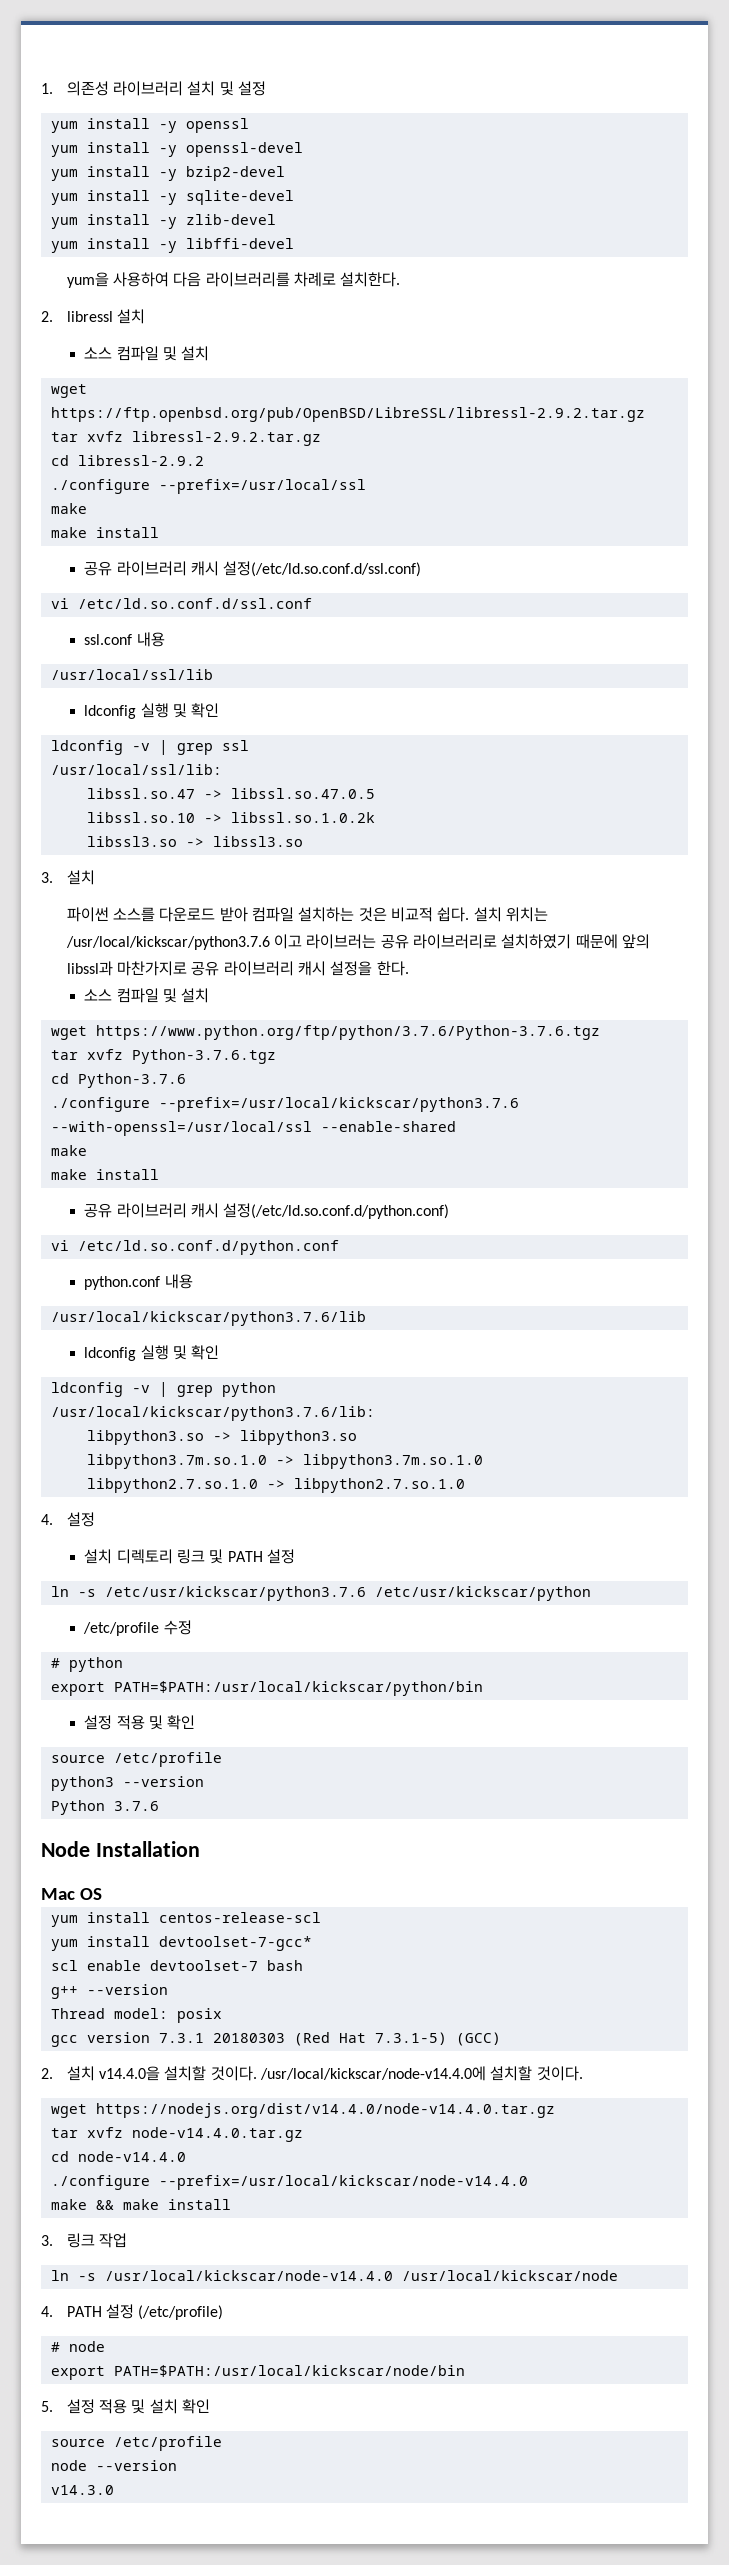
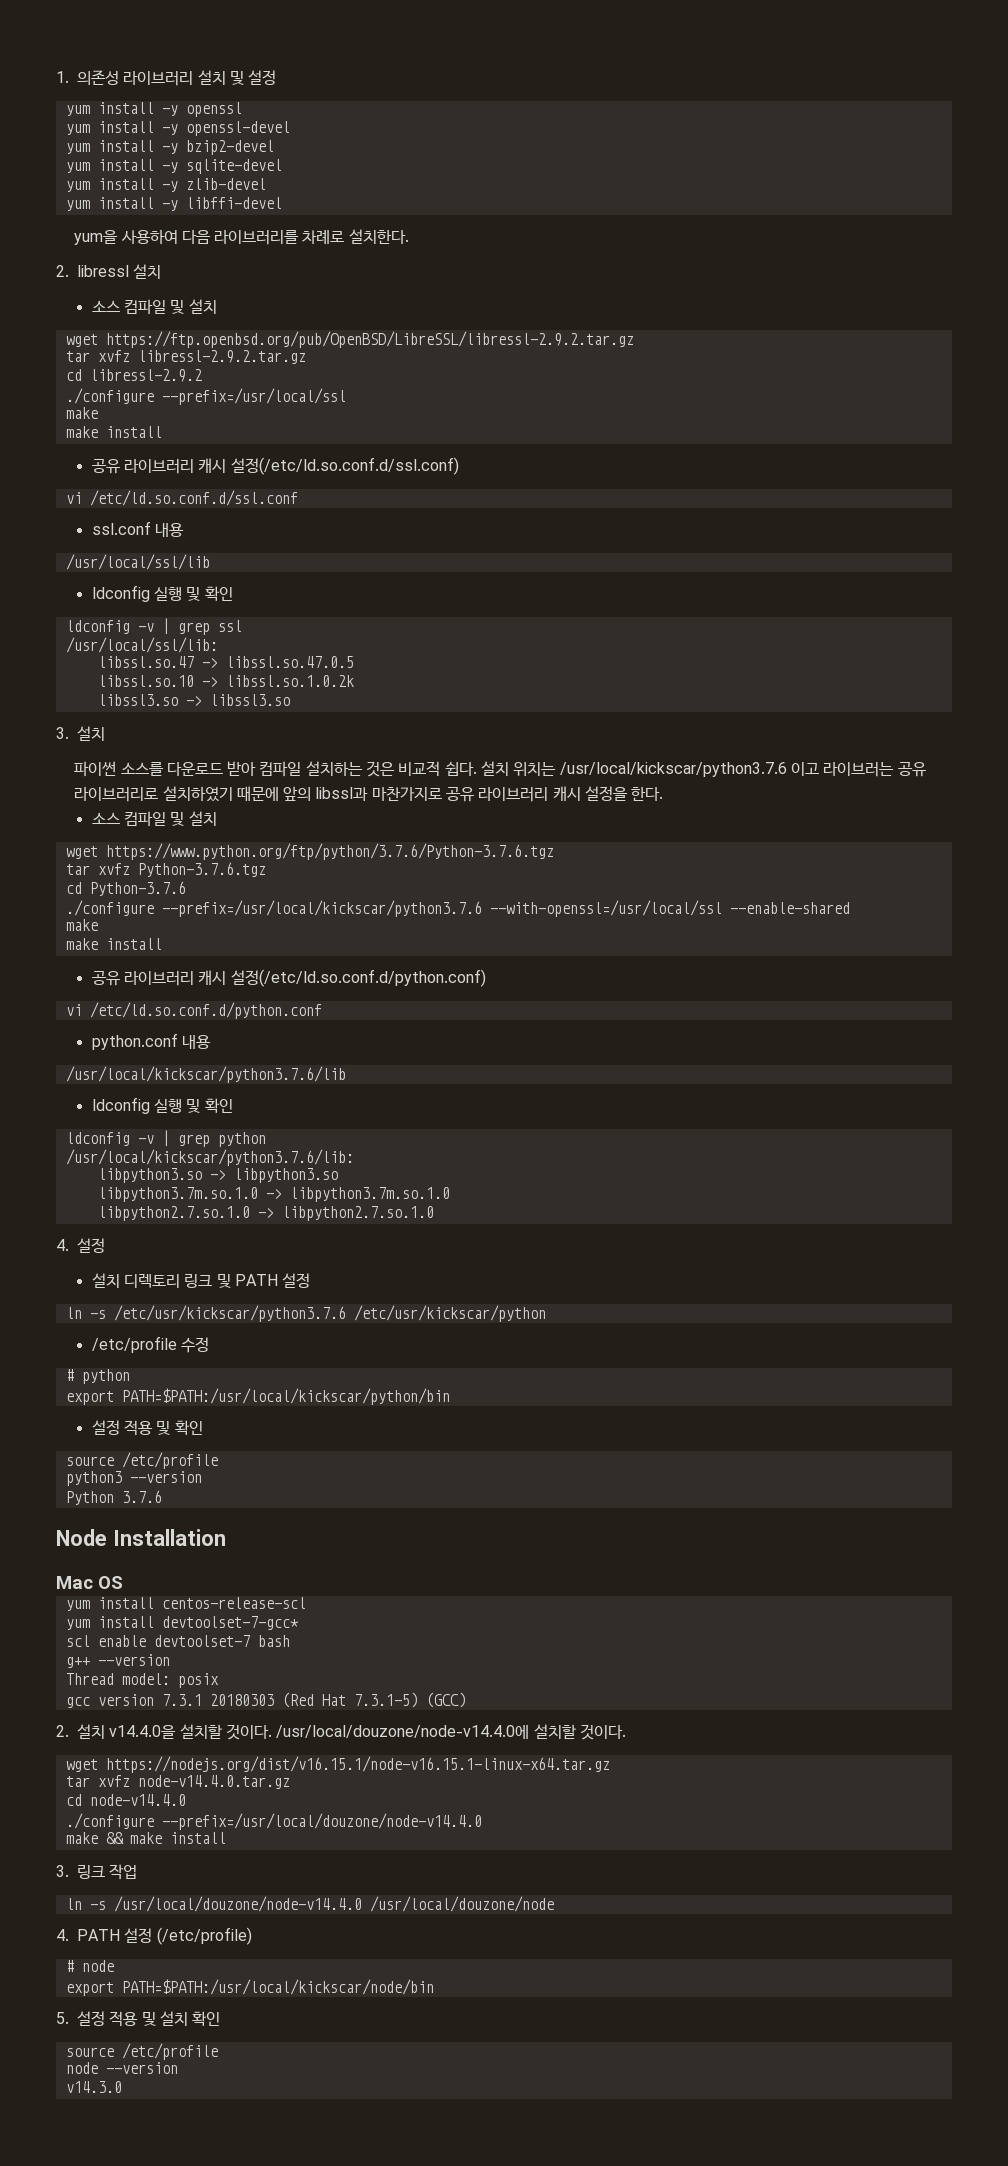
- /usr/local/kickscar/node-v14.4.0에 설치할 것이다.
+ /usr/local/douzone/node-v14.4.0에 설치할 것이다.
- wget https://nodejs.org/dist/v14.4.0/node-v14.4.0.tar.gz
+ wget https://nodejs.org/dist/v16.15.1/node-v16.15.1-linux-x64.tar.gz
- ./configure --prefix=/usr/local/kickscar/node-v14.4.0
+ ./configure --prefix=/usr/local/douzone/node-v14.4.0
- ln -s /usr/local/kickscar/node-v14.4.0 /usr/local/kickscar/node
+ ln -s /usr/local/douzone/node-v14.4.0 /usr/local/douzone/node

